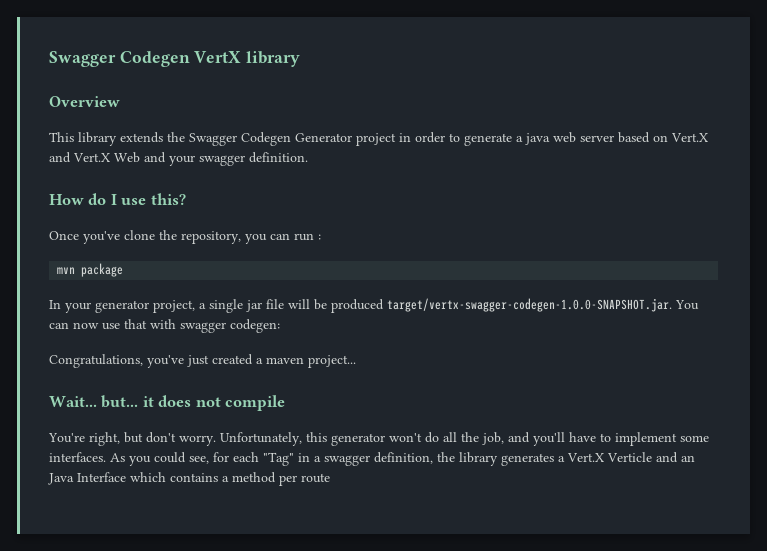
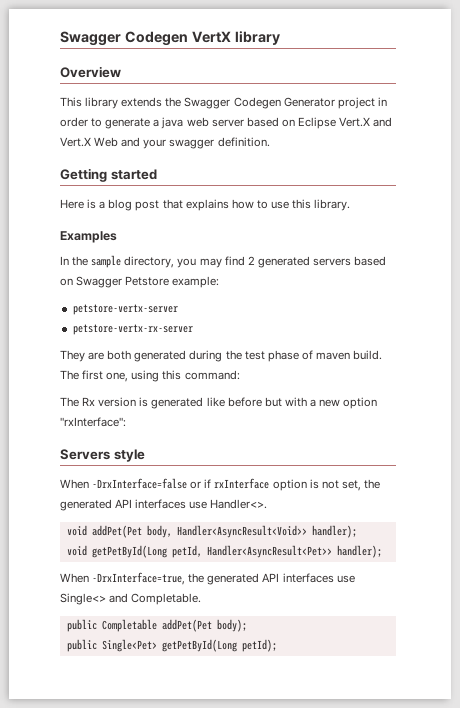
- This library extends the Swagger Codegen Generator project in order to generate a java web server based on Vert.X and Vert.X Web and your swagger definition.
+ This library extends the Swagger Codegen Generator project in order to generate a java web server based on Eclipse Vert.X and Vert.X Web and your swagger definition.
- How do I use this?
- Once you've clone the repository, you can run :
- mvn package
- In your generator project, a single jar file will be produced target/vertx-swagger-codegen-1.0.0-SNAPSHOT.jar. You can now use that with swagger codegen:
- Congratulations, you've just created a maven project...
- Wait... but... it does not compile
- You're right, but don't worry. Unfortunately, this generator won't do all the job, and you'll have to implement some interfaces. As you could see, for each "Tag" in a swagger definition, the library generates a Vert.X Verticle and an Java Interface which contains a method per route
+ Getting started
+ Here is a blog post that explains how to use this library.
+ Examples
+ In the sample directory, you may find 2 generated servers based on Swagger Petstore example:
+ petstore-vertx-server
+ petstore-vertx-rx-server
+ They are both generated during the test phase of maven build. The first one, using this command:
+ The Rx version is generated like before but with a new option "rxInterface":
+ Servers style
+ When -DrxInterface=false or if rxInterface option is not set, the generated API interfaces use Handler<>.
+ void addPet(Pet body, Handler<AsyncResult<Void>> handler);
+ void getPetById(Long petId, Handler<AsyncResult<Pet>> handler);
+ When -DrxInterface=true, the generated API interfaces use Single<> and Completable.
+ public Completable addPet(Pet body);
+ public Single<Pet> getPetById(Long petId);

